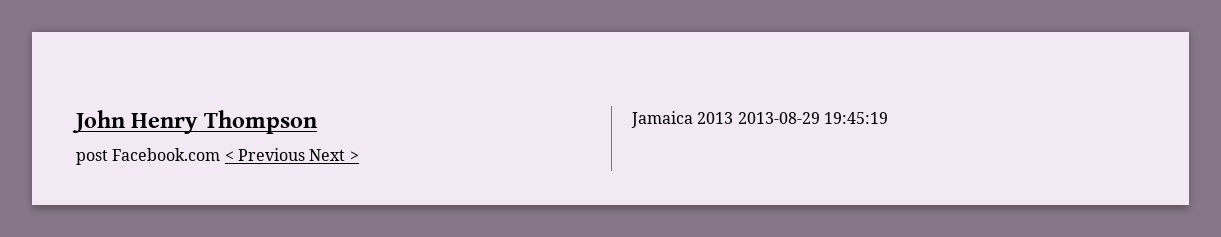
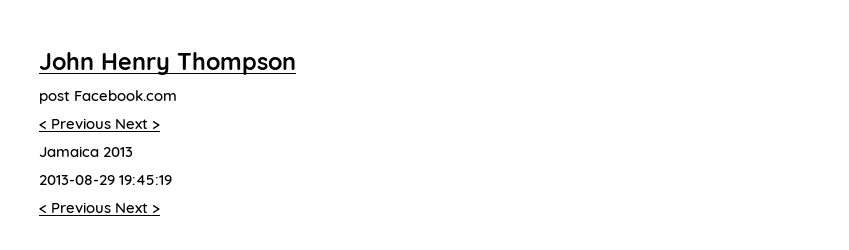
- post Facebook.com < Previous Next >
+ post Facebook.com
+ < Previous Next >
- Jamaica 2013 2013-08-29 19:45:19
+ Jamaica 2013
+ 2013-08-29 19:45:19
+ < Previous Next >

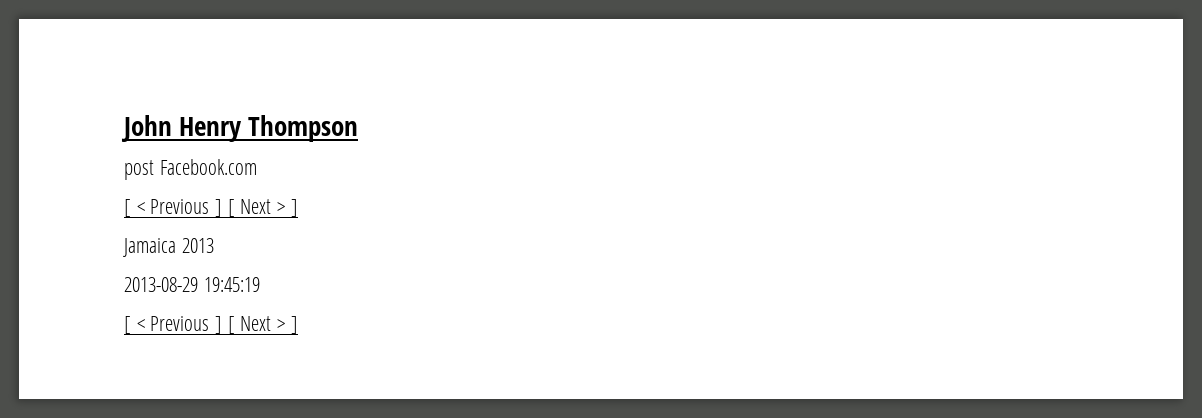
  post Facebook.com
- < Previous Next >
+ [ < Previous ] [ Next > ]
  2013-08-29 19:45:19
- < Previous Next >
+ [ < Previous ] [ Next > ]

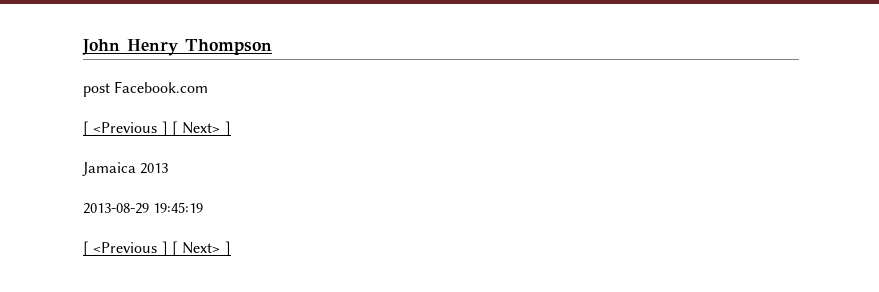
  post Facebook.com
- [ < Previous ] [ Next > ]
+ [ <Previous ] [ Next> ]
  2013-08-29 19:45:19
- [ < Previous ] [ Next > ]
+ [ <Previous ] [ Next> ]

